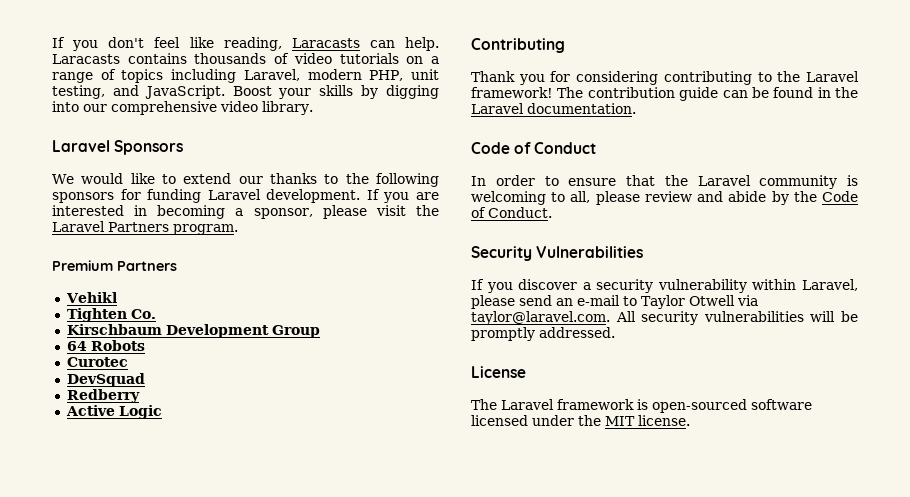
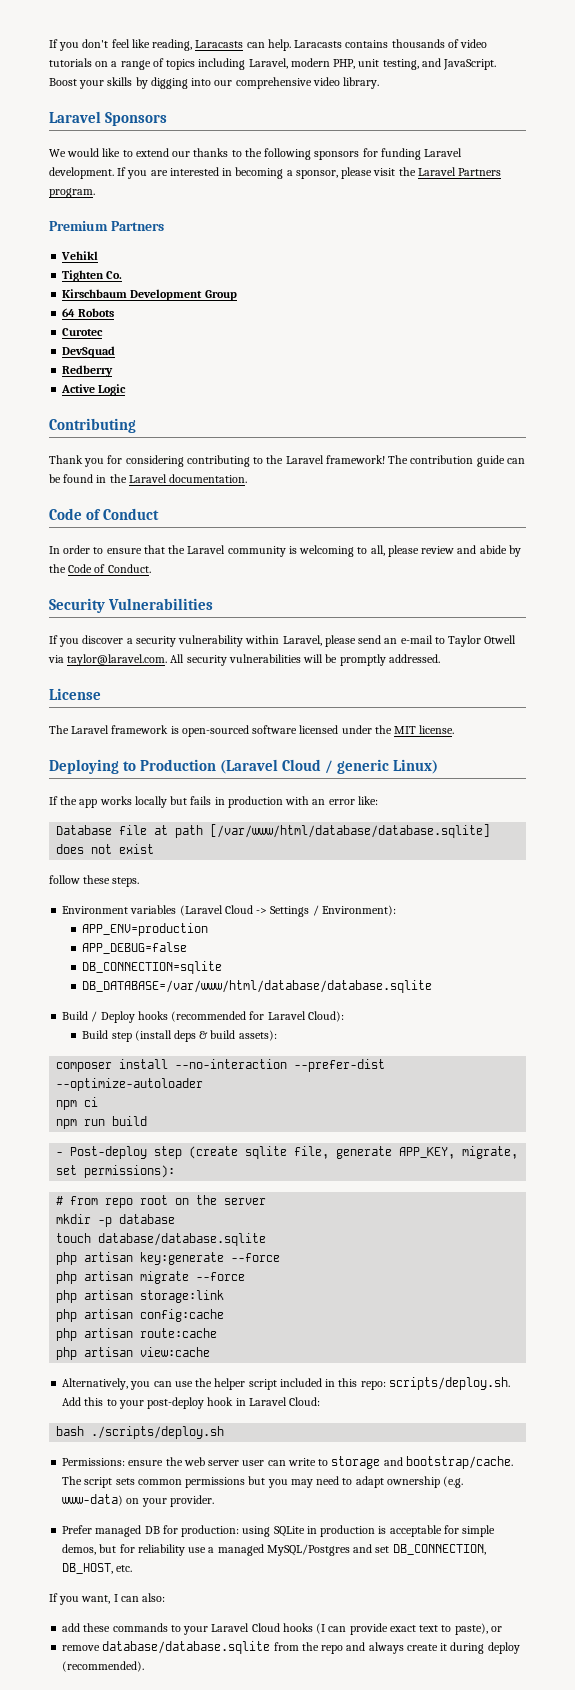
+ Deploying to Production (Laravel Cloud / generic Linux)
+ If the app works locally but fails in production with an error like:
+ Database file at path [/var/www/html/database/database.sqlite] does not exist
+ follow these steps.
+ Environment variables (Laravel Cloud -> Settings / Environment):
+ APP_ENV=production
+ APP_DEBUG=false
+ DB_CONNECTION=sqlite
+ DB_DATABASE=/var/www/html/database/database.sqlite
+ Build / Deploy hooks (recommended for Laravel Cloud):
+ Build step (install deps & build assets):
+ composer install --no-interaction --prefer-dist --optimize-autoloader
+ npm ci
+ npm run build
+ - Post-deploy step (create sqlite file, generate APP_KEY, migrate, set permissions):
+ # from repo root on the server
+ mkdir -p database
+ touch database/database.sqlite
+ php artisan key:generate --force
+ php artisan migrate --force
+ php artisan storage:link
+ php artisan config:cache
+ php artisan route:cache
+ php artisan view:cache
+ Alternatively, you can use the helper script included in this repo: scripts/deploy.sh. Add this to your post-deploy hook in Laravel Cloud:
+ bash ./scripts/deploy.sh
+ Permissions: ensure the web server user can write to storage and bootstrap/cache. The script sets common permissions but you may need to adapt ownership (e.g. www-data) on your provider.
+ Prefer managed DB for production: using SQLite in production is acceptable for simple demos, but for reliability use a managed MySQL/Postgres and set DB_CONNECTION, DB_HOST, etc.
+ If you want, I can also:
+ add these commands to your Laravel Cloud hooks (I can provide exact text to paste), or
+ remove database/database.sqlite from the repo and always create it during deploy (recommended).

